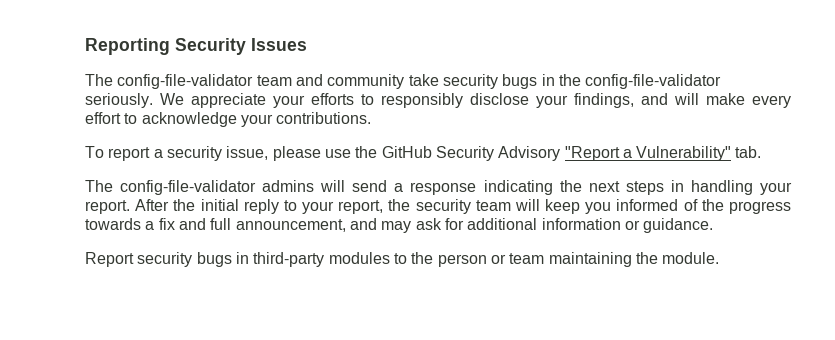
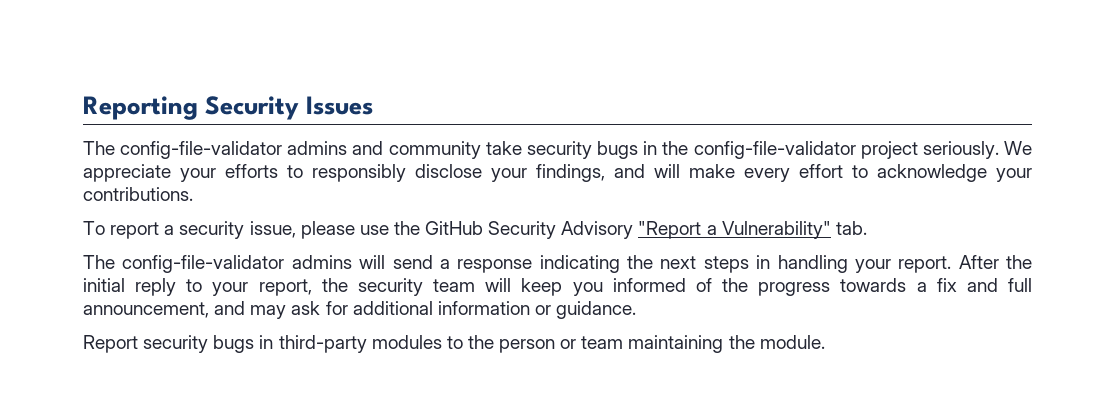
- The config-file-validator team and community take security bugs in the config-file-validator seriously.
+ The config-file-validator admins and community take security bugs in the config-file-validator project seriously.

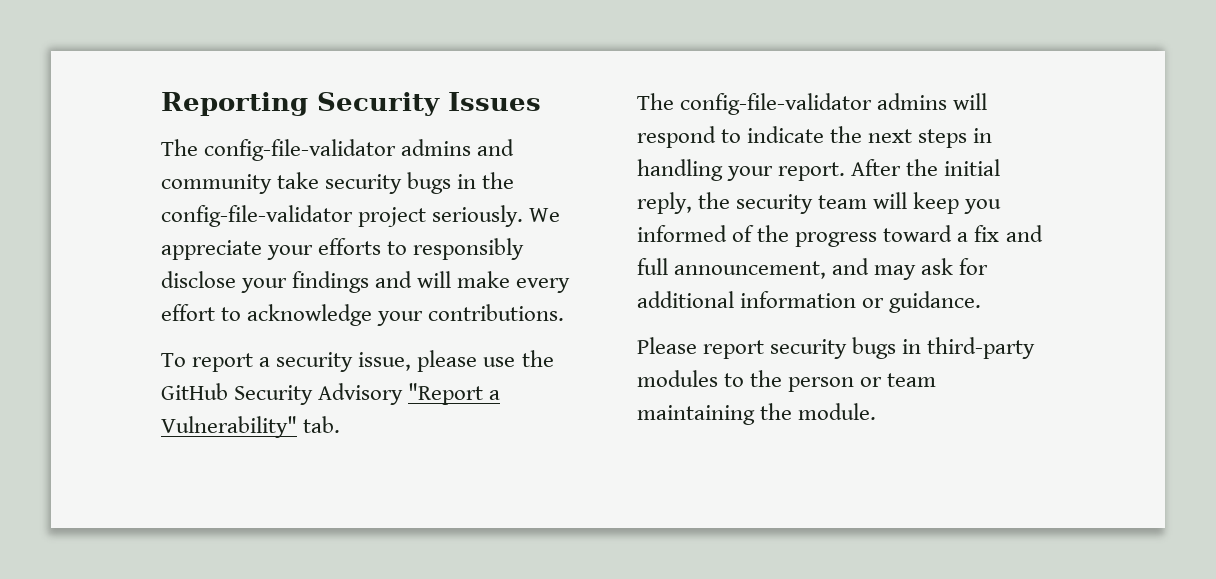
- We appreciate your efforts to responsibly disclose your findings, and will make every effort to acknowledge your contributions.
+ We appreciate your efforts to responsibly disclose your findings and will make every effort to acknowledge your contributions.
- The config-file-validator admins will send a response indicating the next steps in handling your report.
+ The config-file-validator admins will respond to indicate the next steps in handling your report.
- After the initial reply to your report, the security team will keep you informed of the progress towards a fix and full announcement, and may ask for additional information or guidance.
+ After the initial reply, the security team will keep you informed of the progress toward a fix and full announcement, and may ask for additional information or guidance.
- Report security bugs in third-party modules to the person or team maintaining the module.
+ Please report security bugs in third-party modules to the person or team maintaining the module.

